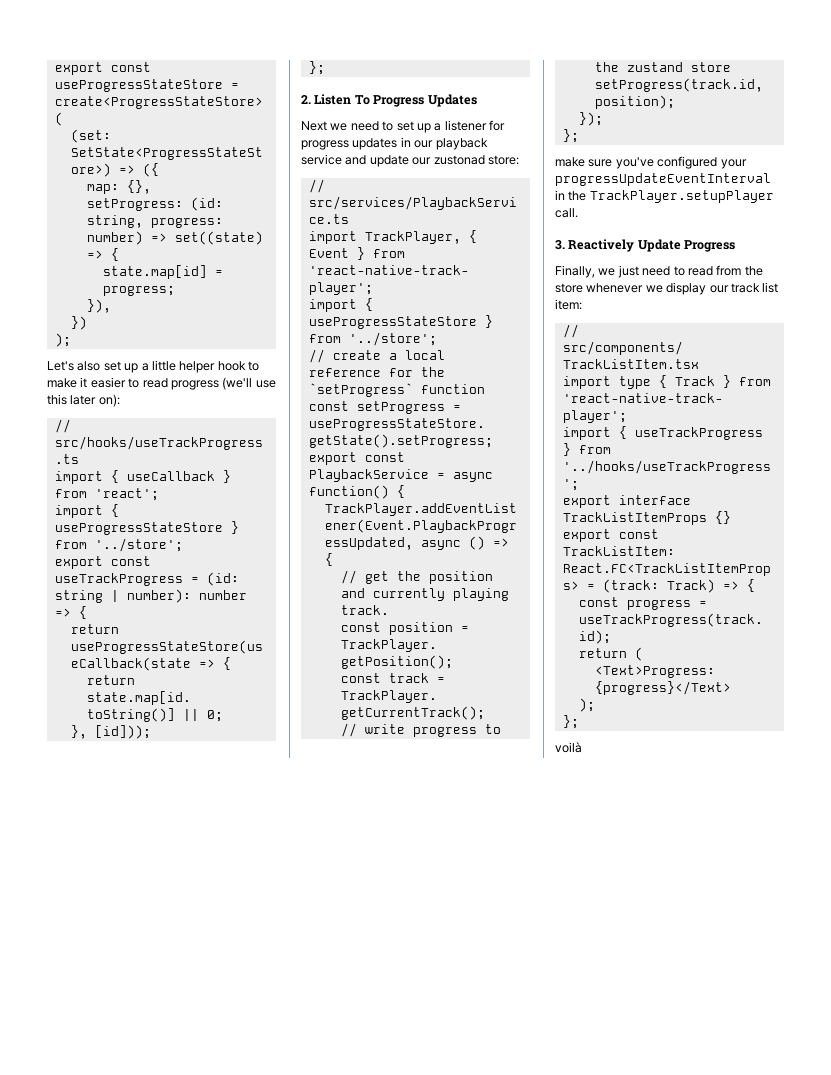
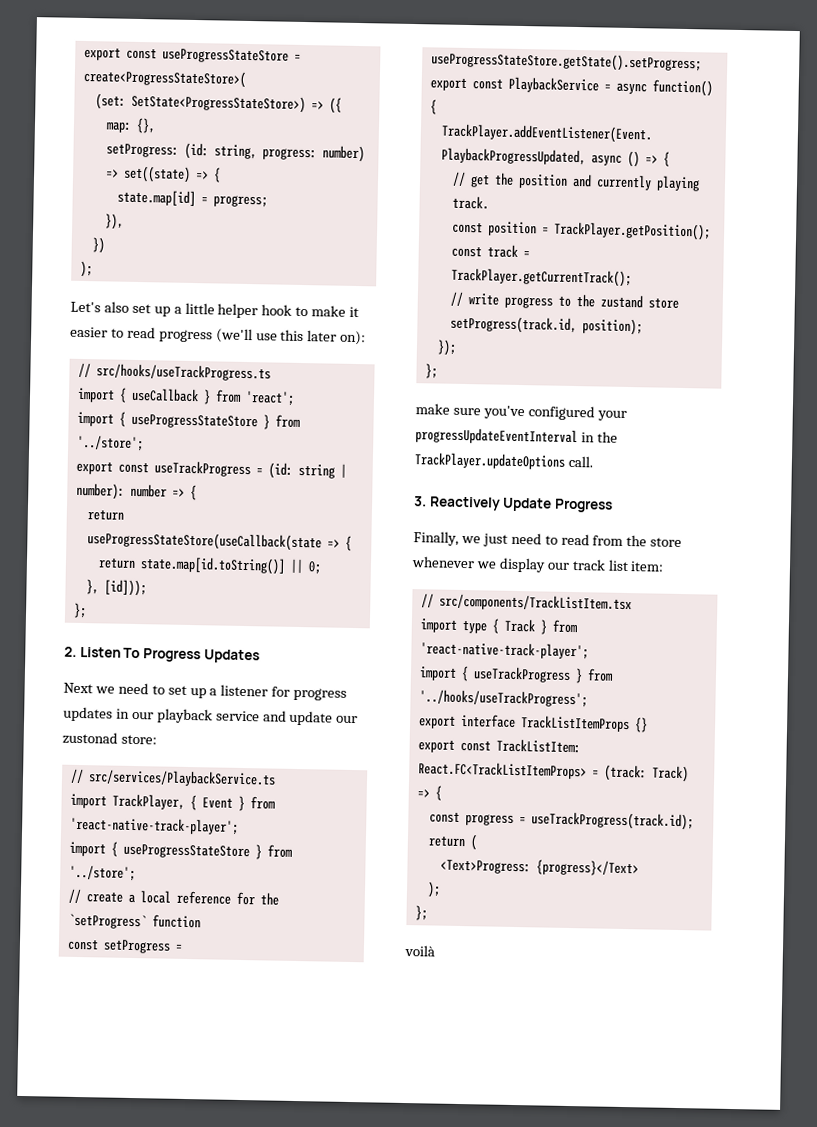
- make sure you've configured your progressUpdateEventInterval in the TrackPlayer.setupPlayer call.
+ make sure you've configured your progressUpdateEventInterval in the TrackPlayer.updateOptions call.

